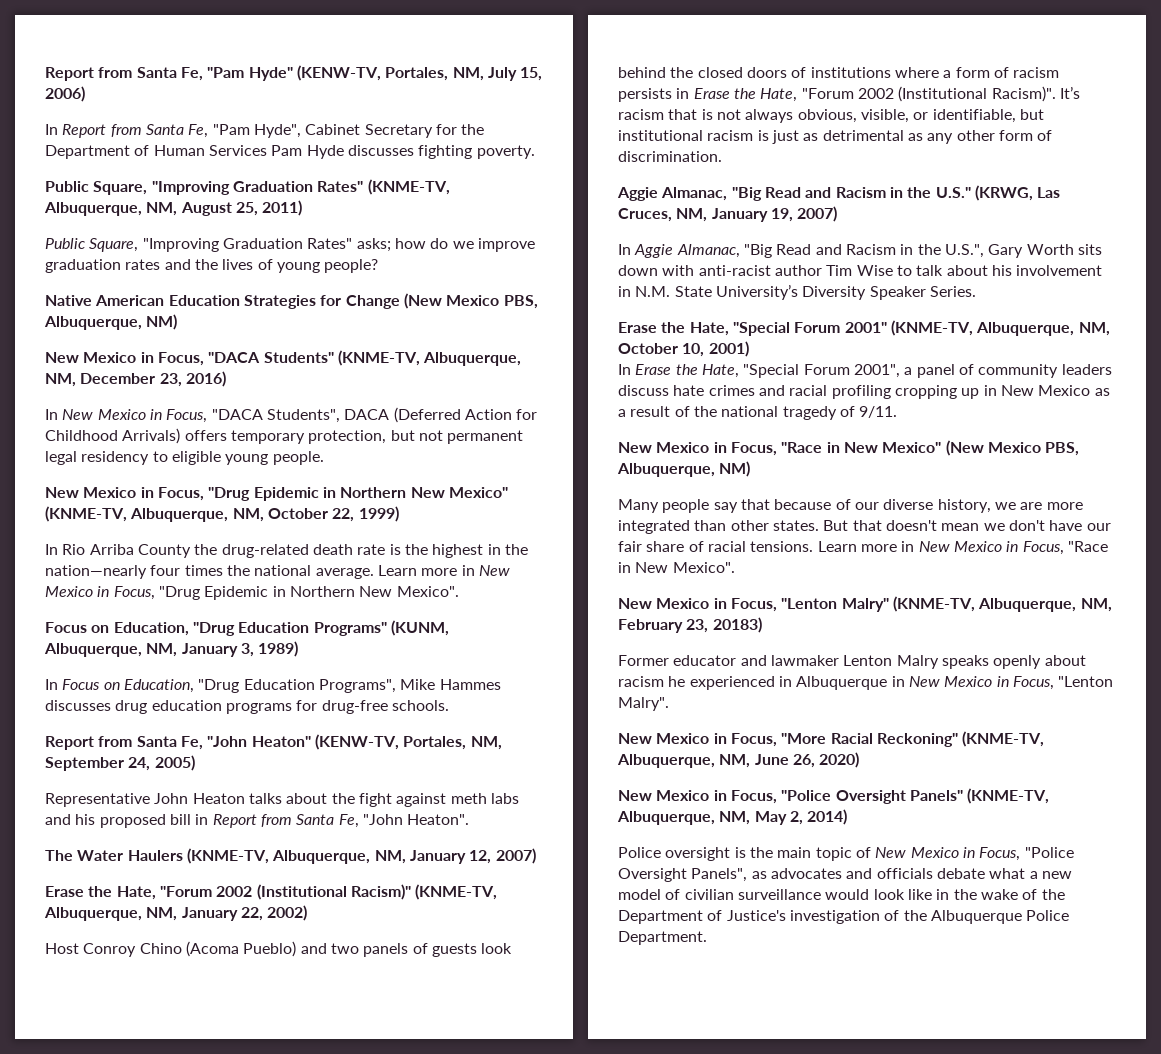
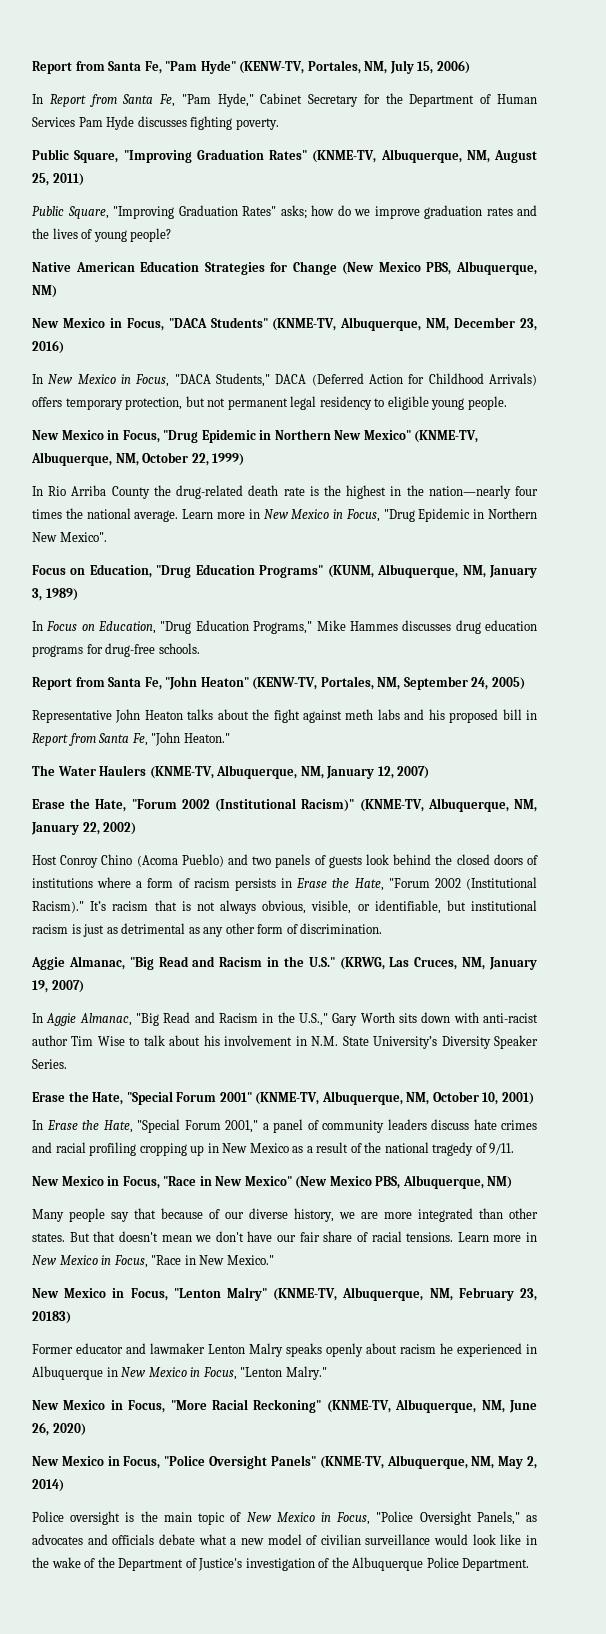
- In Report from Santa Fe, "Pam Hyde", Cabinet Secretary for the Department of Human Services Pam Hyde discusses fighting poverty.
+ In Report from Santa Fe, "Pam Hyde," Cabinet Secretary for the Department of Human Services Pam Hyde discusses fighting poverty.
- In New Mexico in Focus, "DACA Students", DACA (Deferred Action for Childhood Arrivals) offers temporary protection, but not permanent legal residency to eligible young people.
+ In New Mexico in Focus, "DACA Students," DACA (Deferred Action for Childhood Arrivals) offers temporary protection, but not permanent legal residency to eligible young people.
- In Focus on Education, "Drug Education Programs", Mike Hammes discusses drug education programs for drug-free schools.
+ In Focus on Education, "Drug Education Programs," Mike Hammes discusses drug education programs for drug-free schools.
- Representative John Heaton talks about the fight against meth labs and his proposed bill in Report from Santa Fe, "John Heaton".
+ Representative John Heaton talks about the fight against meth labs and his proposed bill in Report from Santa Fe, "John Heaton."
- Host Conroy Chino (Acoma Pueblo) and two panels of guests look behind the closed doors of institutions where a form of racism persists in Erase the Hate, "Forum 2002 (Institutional Racism)".
+ Host Conroy Chino (Acoma Pueblo) and two panels of guests look behind the closed doors of institutions where a form of racism persists in Erase the Hate, "Forum 2002 (Institutional Racism)."
- In Aggie Almanac, "Big Read and Racism in the U.S.", Gary Worth sits down with anti-racist author Tim Wise to talk about his involvement in N.M. State University’s Diversity Speaker Series.
+ In Aggie Almanac, "Big Read and Racism in the U.S.," Gary Worth sits down with anti-racist author Tim Wise to talk about his involvement in N.M. State University’s Diversity Speaker Series.
- In Erase the Hate, "Special Forum 2001", a panel of community leaders discuss hate crimes and racial profiling cropping up in New Mexico as a result of the national tragedy of 9/11.
+ In Erase the Hate, "Special Forum 2001," a panel of community leaders discuss hate crimes and racial profiling cropping up in New Mexico as a result of the national tragedy of 9/11.
- Learn more in New Mexico in Focus, "Race in New Mexico".
+ Learn more in New Mexico in Focus, "Race in New Mexico."
- Former educator and lawmaker Lenton Malry speaks openly about racism he experienced in Albuquerque in New Mexico in Focus, "Lenton Malry".
+ Former educator and lawmaker Lenton Malry speaks openly about racism he experienced in Albuquerque in New Mexico in Focus, "Lenton Malry."
- Police oversight is the main topic of New Mexico in Focus, "Police Oversight Panels", as advocates and officials debate what a new model of civilian surveillance would look like in the wake of the Department of Justice's investigation of the Albuquerque Police Department.
+ Police oversight is the main topic of New Mexico in Focus, "Police Oversight Panels," as advocates and officials debate what a new model of civilian surveillance would look like in the wake of the Department of Justice's investigation of the Albuquerque Police Department.

